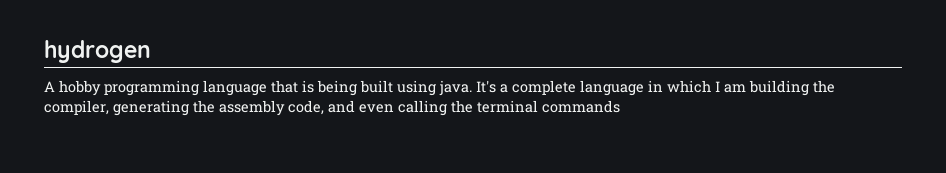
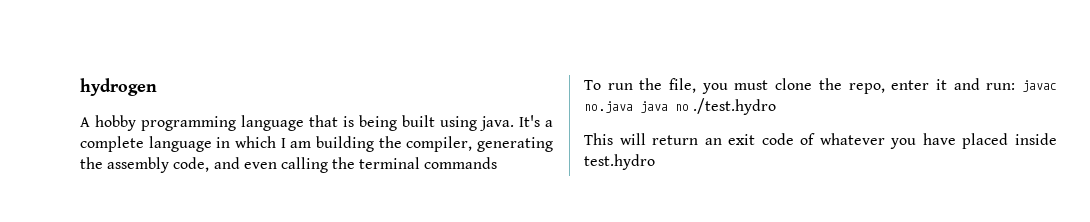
+ To run the file, you must clone the repo, enter it and run: javac no.java java no ./test.hydro
+ This will return an exit code of whatever you have placed inside test.hydro

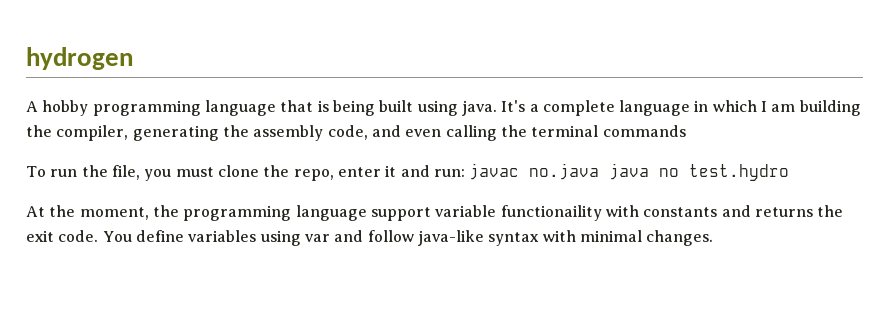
- To run the file, you must clone the repo, enter it and run: javac no.java java no ./test.hydro
- This will return an exit code of whatever you have placed inside test.hydro
+ To run the file, you must clone the repo, enter it and run: javac no.java java no test.hydro
+ At the moment, the programming language support variable functionaility with constants and returns the exit code. You define variables using var and follow java-like syntax with minimal changes.

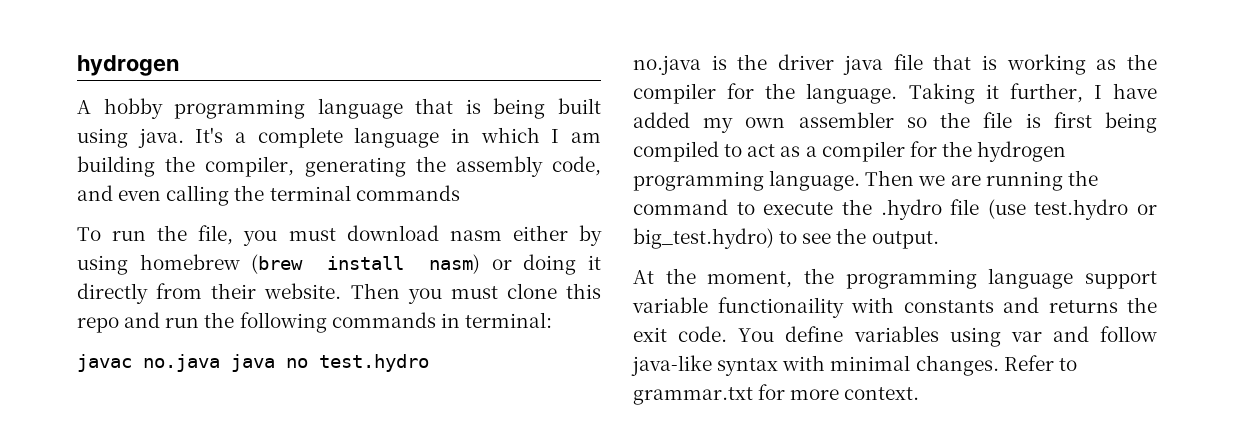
- To run the file, you must clone the repo, enter it and run: javac no.java java no test.hydro
+ To run the file, you must download nasm either by using homebrew (brew install nasm) or doing it directly from their website. Then you must clone this repo and run the following commands in terminal:
+ javac no.java java no test.hydro
+ no.java is the driver java file that is working as the compiler for the language. Taking it further, I have added my own assembler so the file is first being compiled to act as a compiler for the hydrogen programming language. Then we are running the command to execute the .hydro file (use test.hydro or big_test.hydro) to see the output.
+ Refer to grammar.txt for more context.

